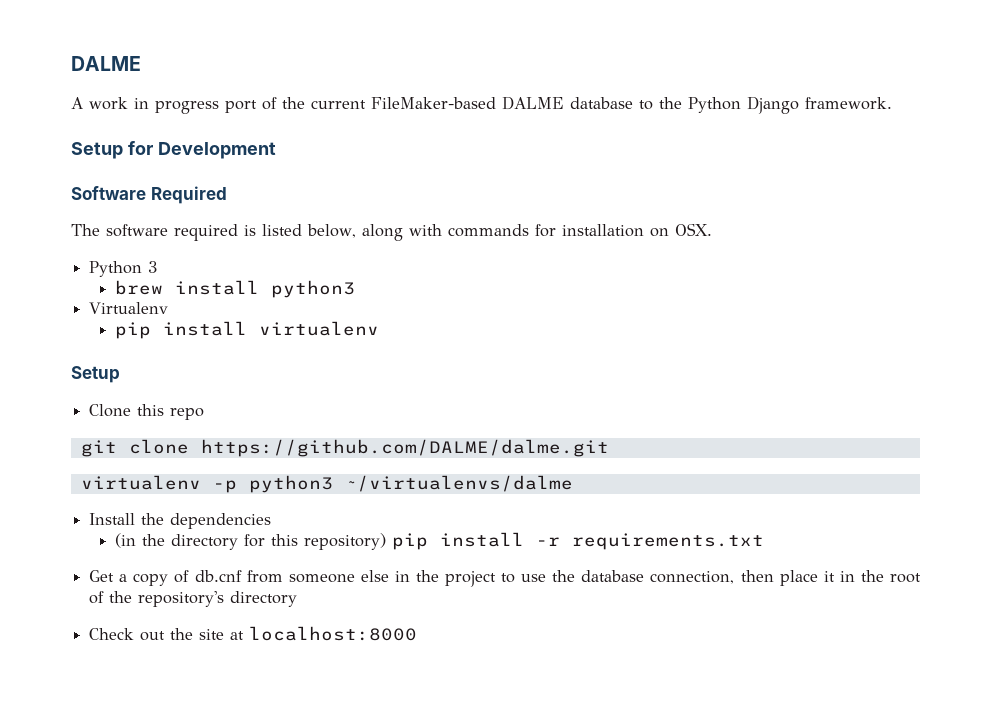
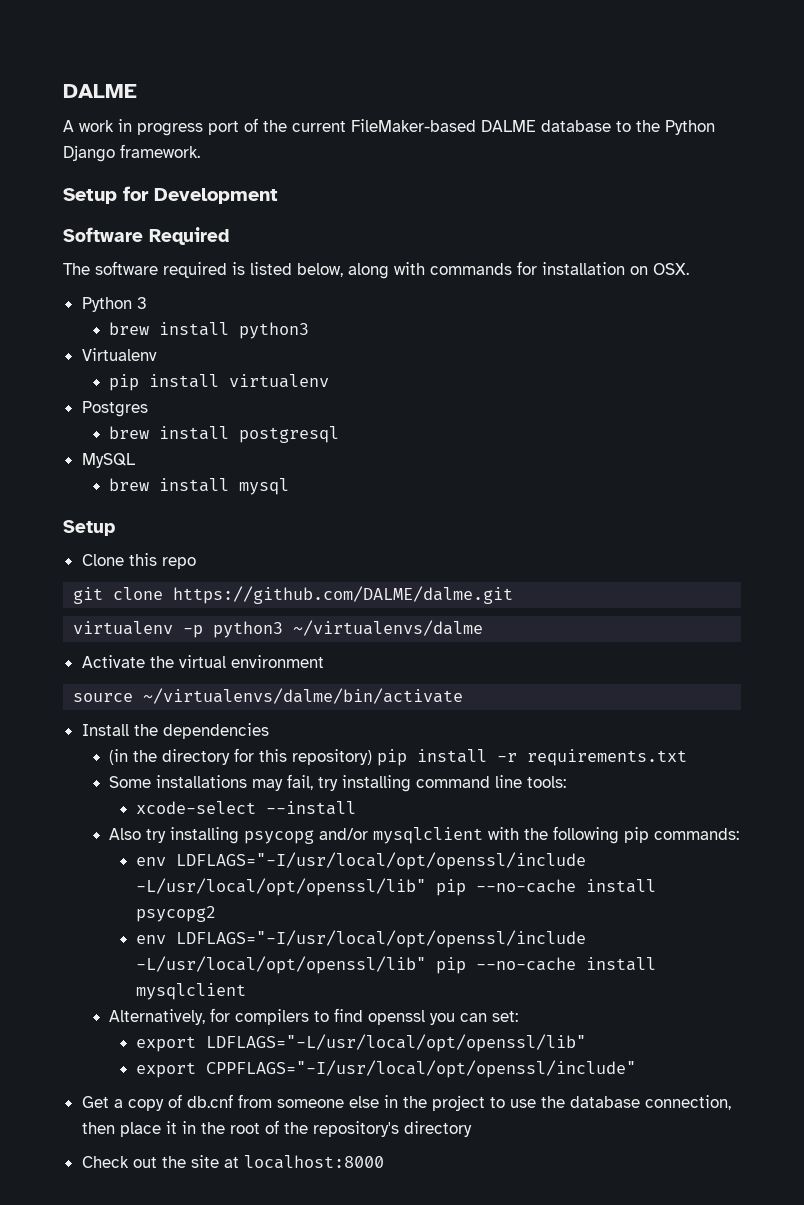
+ Postgres
+ brew install postgresql
+ MySQL
+ brew install mysql
+ Activate the virtual environment
+ source ~/virtualenvs/dalme/bin/activate
+ Some installations may fail, try installing command line tools:
+ xcode-select --install
+ Also try installing psycopg and/or mysqlclient with the following pip commands:
+ env LDFLAGS="-I/usr/local/opt/openssl/include -L/usr/local/opt/openssl/lib" pip --no-cache install psycopg2
+ env LDFLAGS="-I/usr/local/opt/openssl/include -L/usr/local/opt/openssl/lib" pip --no-cache install mysqlclient
+ Alternatively, for compilers to find openssl you can set:
+ export LDFLAGS="-L/usr/local/opt/openssl/lib"
+ export CPPFLAGS="-I/usr/local/opt/openssl/include"

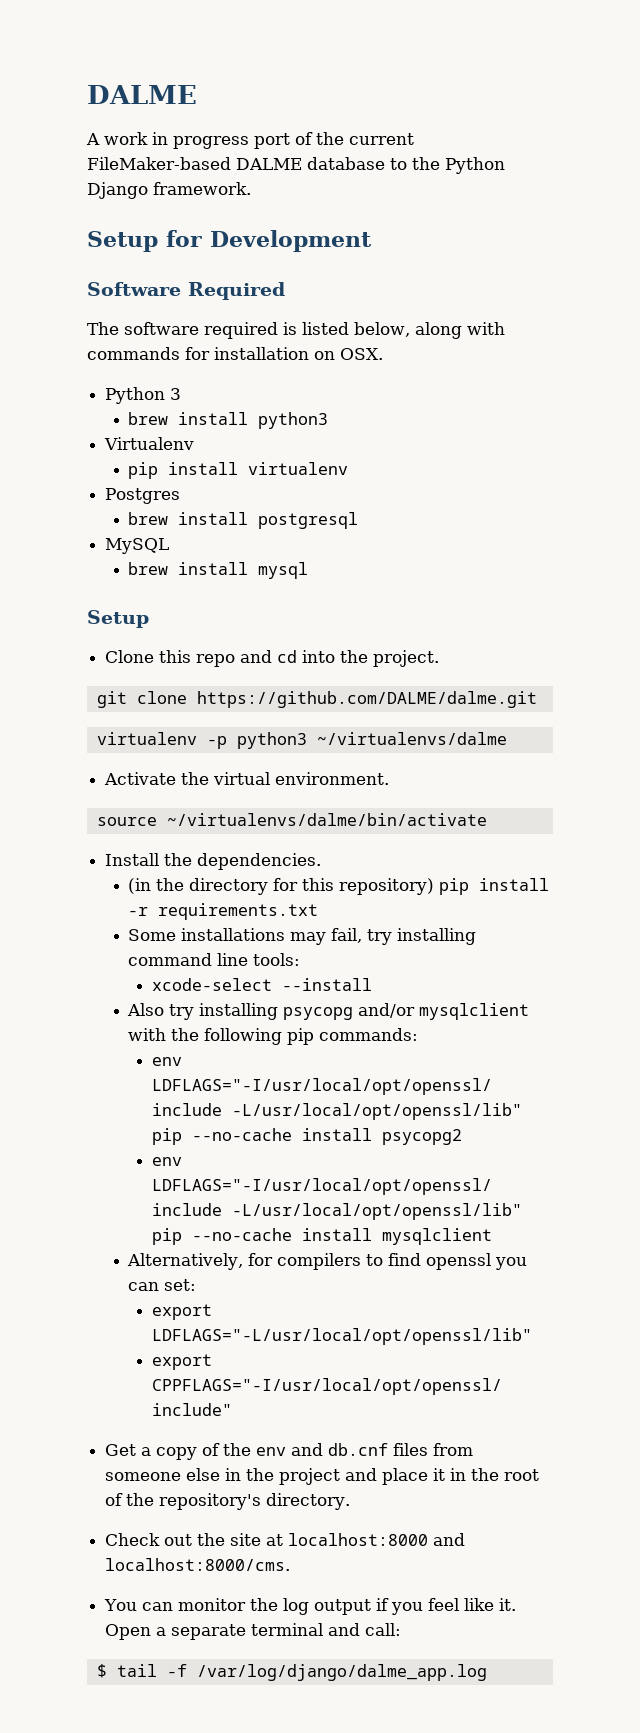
- Clone this repo
+ Clone this repo and cd into the project.
- Activate the virtual environment
+ Activate the virtual environment.
- Install the dependencies
+ Install the dependencies.
- Get a copy of db.cnf from someone else in the project to use the database connection, then place it in the root of the repository's directory
+ Get a copy of the env and db.cnf files from someone else in the project and place it in the root of the repository's directory.
- Check out the site at localhost:8000
+ Check out the site at localhost:8000 and localhost:8000/cms.
+ You can monitor the log output if you feel like it. Open a separate terminal and call:
+ $ tail -f /var/log/django/dalme_app.log

